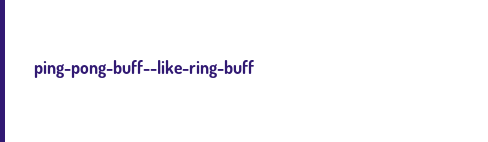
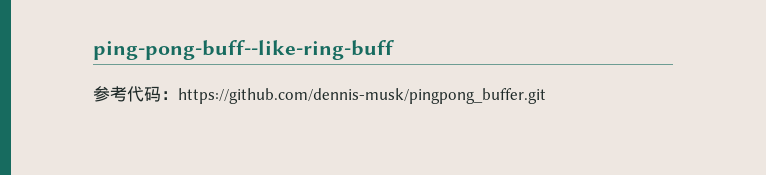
+ 参考代码：https://github.com/dennis-musk/pingpong_buffer.git

